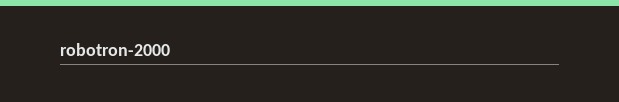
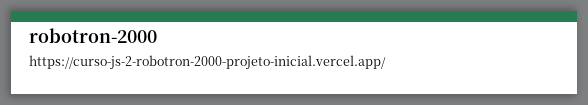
+ https://curso-js-2-robotron-2000-projeto-inicial.vercel.app/

